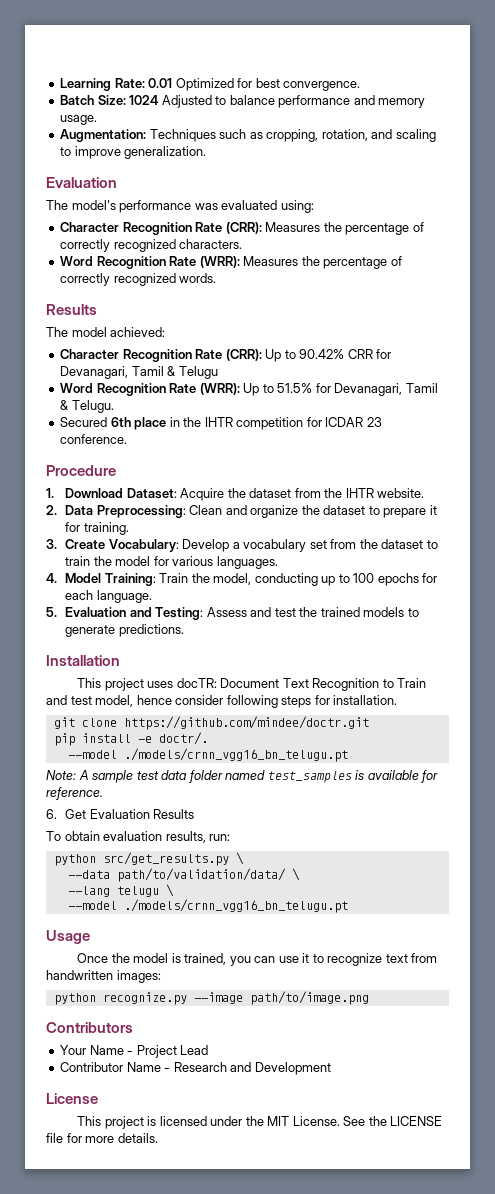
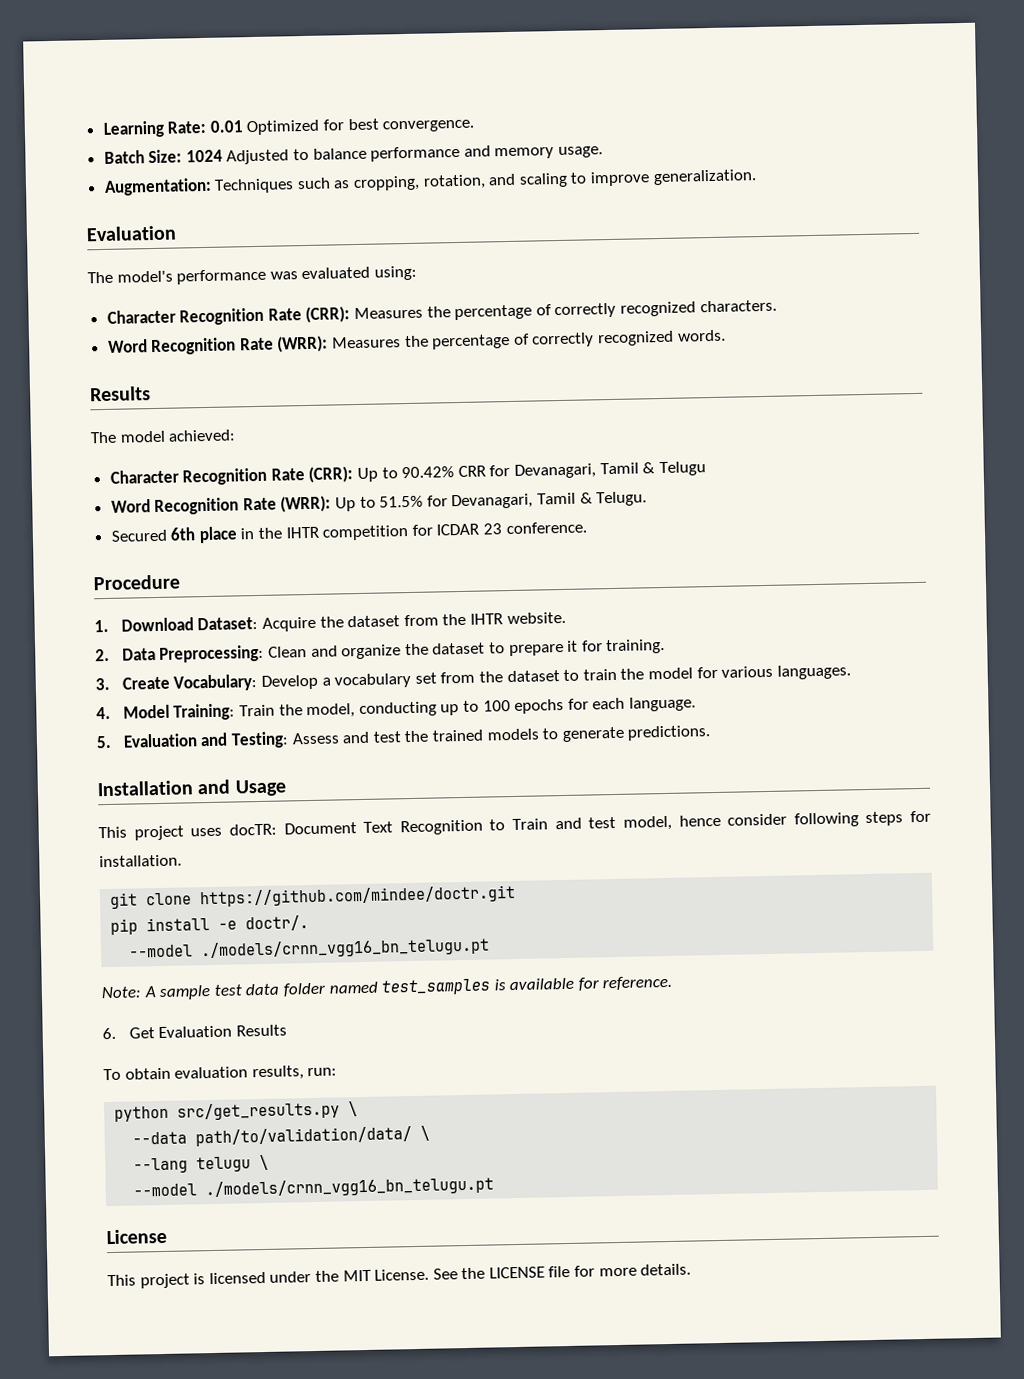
- Installation
+ Installation and Usage
- Usage
- Once the model is trained, you can use it to recognize text from handwritten images:
- python recognize.py --image path/to/image.png
- Contributors
- Your Name - Project Lead
- Contributor Name - Research and Development

